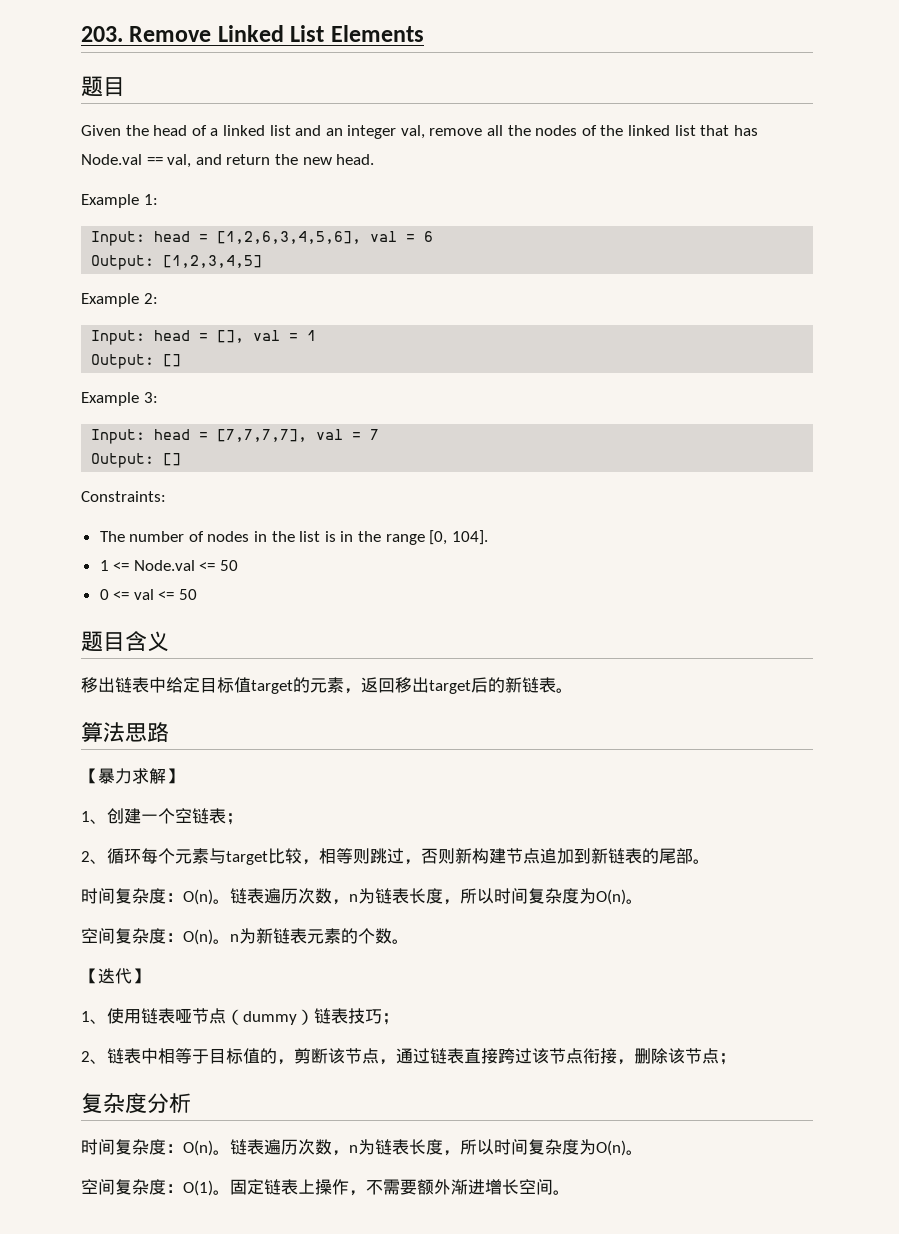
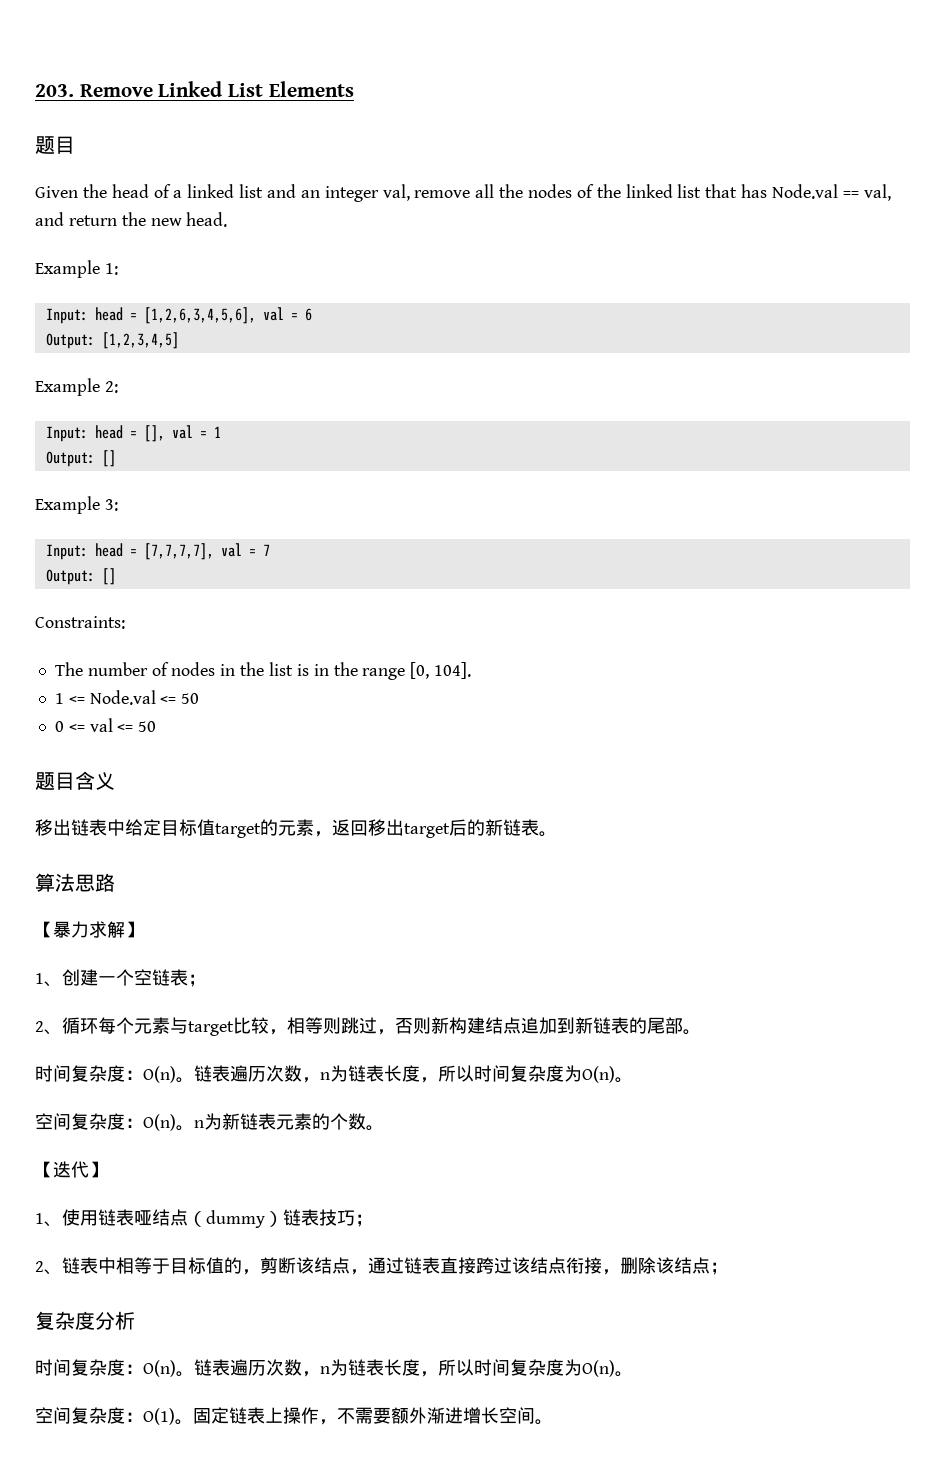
- 2、循环每个元素与target比较，相等则跳过，否则新构建节点追加到新链表的尾部。
+ 2、循环每个元素与target比较，相等则跳过，否则新构建结点追加到新链表的尾部。
- 1、使用链表哑节点（dummy）链表技巧；
+ 1、使用链表哑结点（dummy）链表技巧；
- 2、链表中相等于目标值的，剪断该节点，通过链表直接跨过该节点衔接，删除该节点；
+ 2、链表中相等于目标值的，剪断该结点，通过链表直接跨过该结点衔接，删除该结点；

